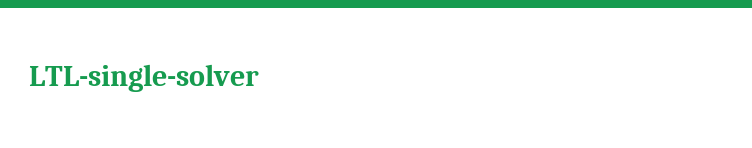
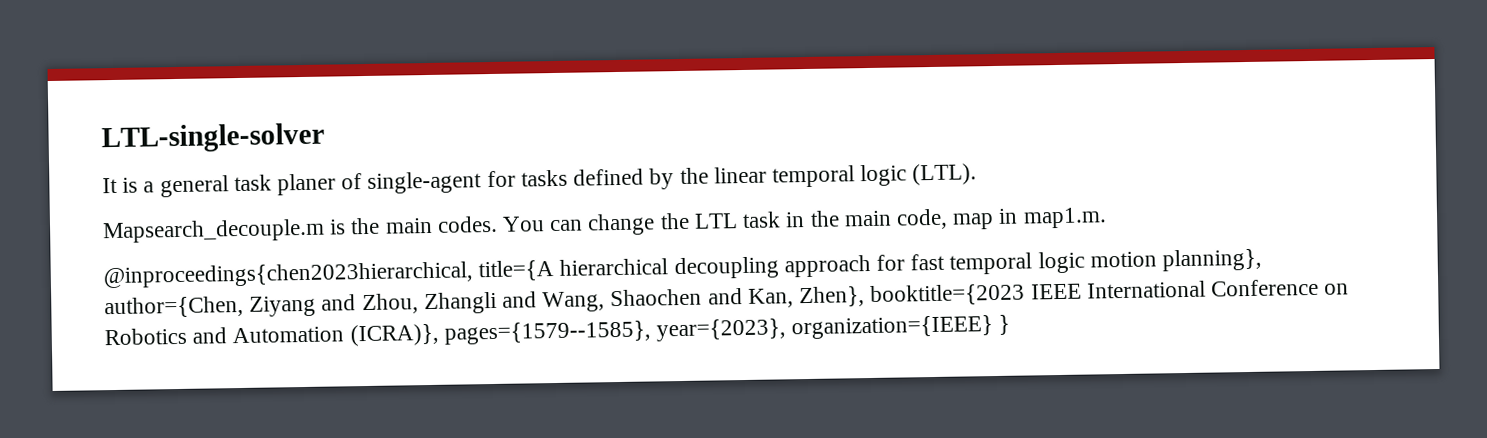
+ It is a general task planer of single-agent for tasks defined by the linear temporal logic (LTL).
+ Mapsearch_decouple.m is the main codes. You can change the LTL task in the main code, map in map1.m.
+ @inproceedings{chen2023hierarchical, title={A hierarchical decoupling approach for fast temporal logic motion planning}, author={Chen, Ziyang and Zhou, Zhangli and Wang, Shaochen and Kan, Zhen}, booktitle={2023 IEEE International Conference on Robotics and Automation (ICRA)}, pages={1579--1585}, year={2023}, organization={IEEE} }

